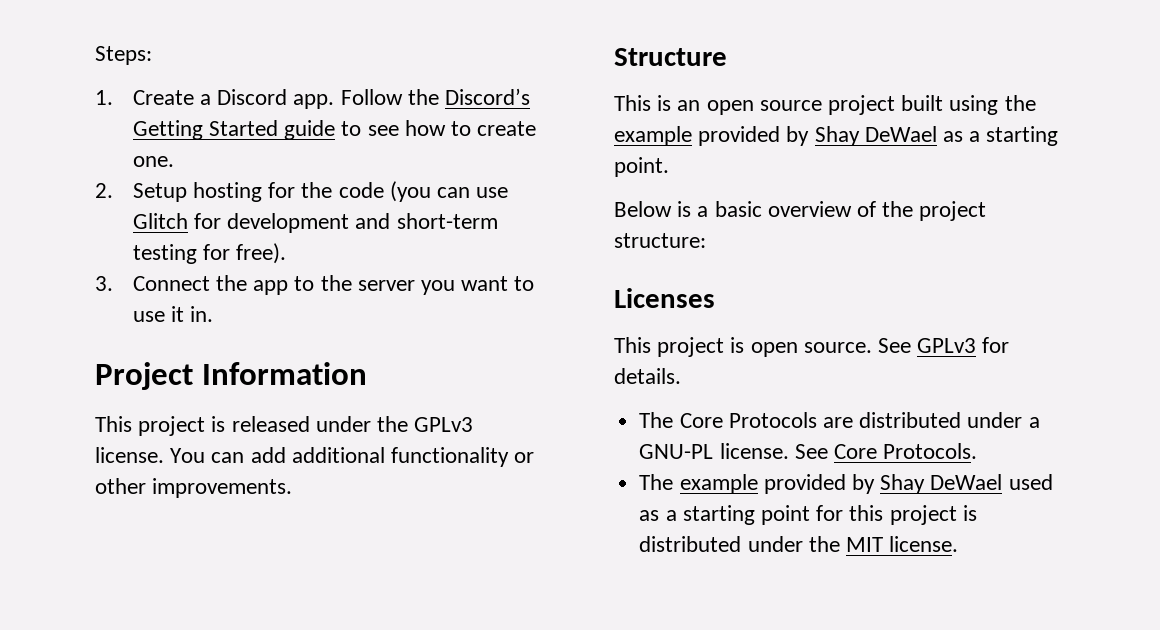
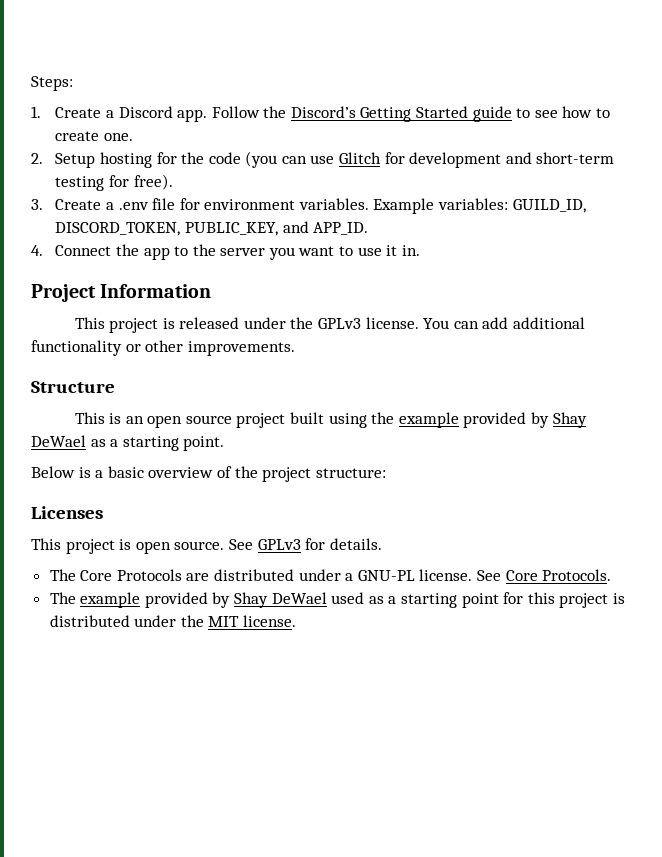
- 3. Connect the app to the server you want to use it in.
+ 3. Create a .env file for environment variables. Example variables: GUILD_ID, DISCORD_TOKEN, PUBLIC_KEY, and APP_ID.
+ 4. Connect the app to the server you want to use it in.

